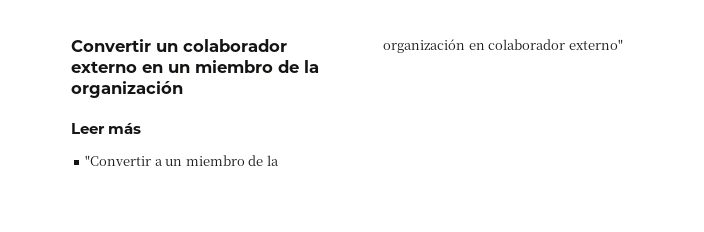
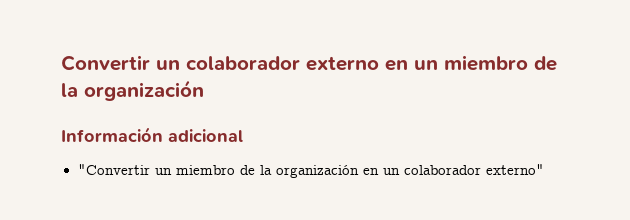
- Leer más
+ Información adicional
- "Convertir a un miembro de la organización en colaborador externo"
+ "Convertir un miembro de la organización en un colaborador externo"

